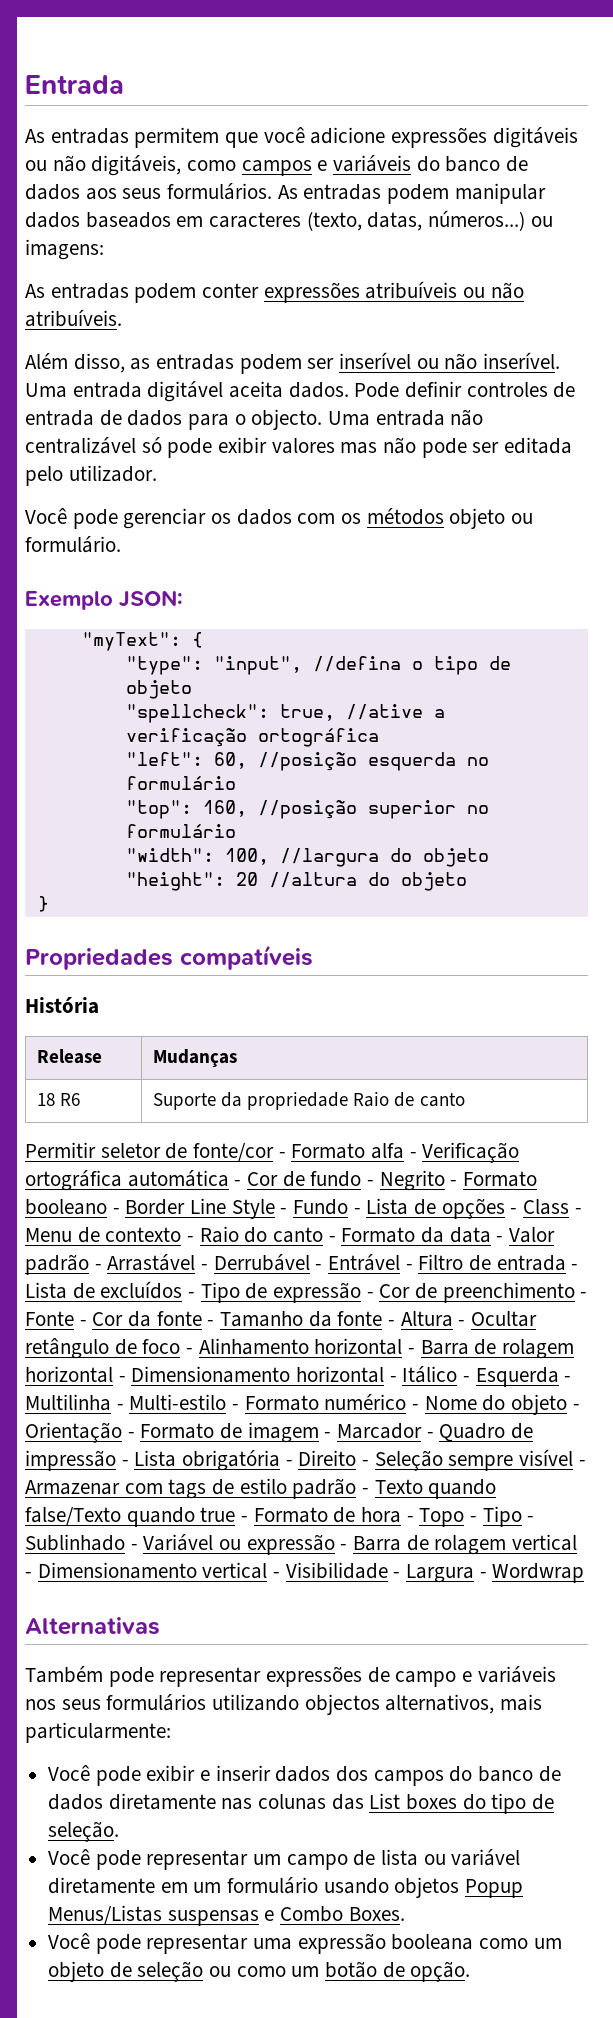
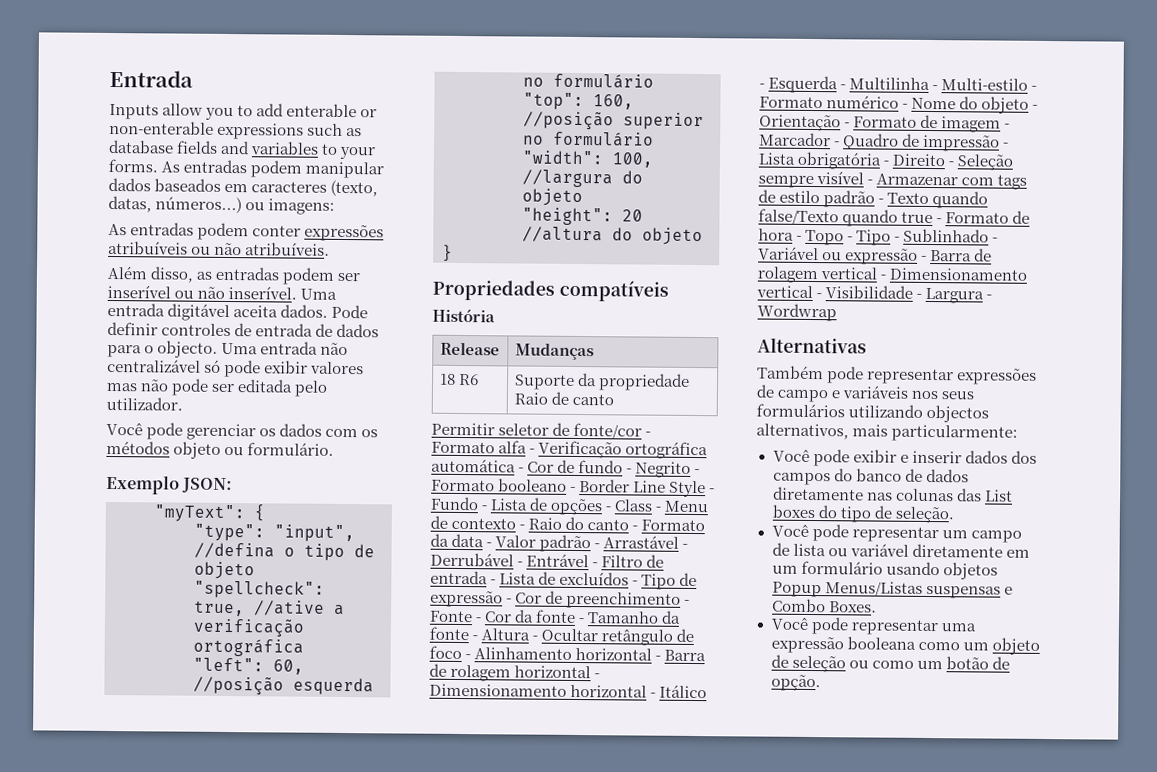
- As entradas permitem que você adicione expressões digitáveis ou não digitáveis, como campos e variáveis do banco de dados aos seus formulários.
+ Inputs allow you to add enterable or non-enterable expressions such as database fields and variables to your forms.

